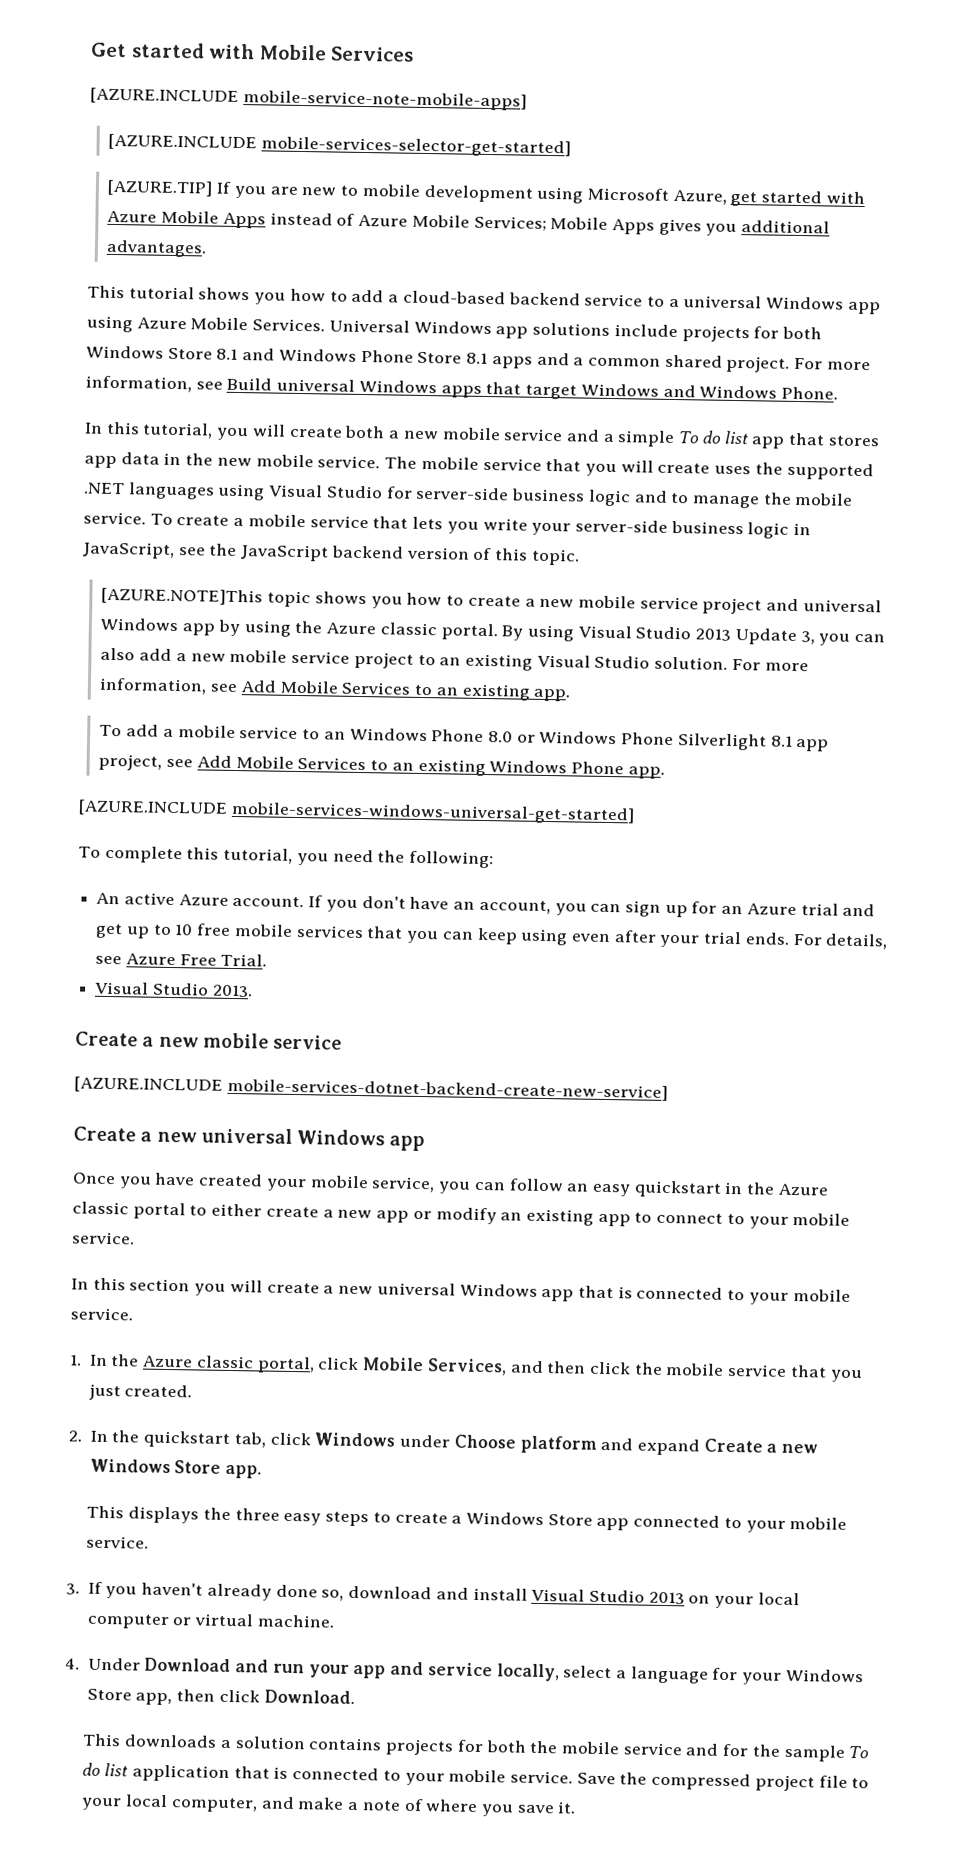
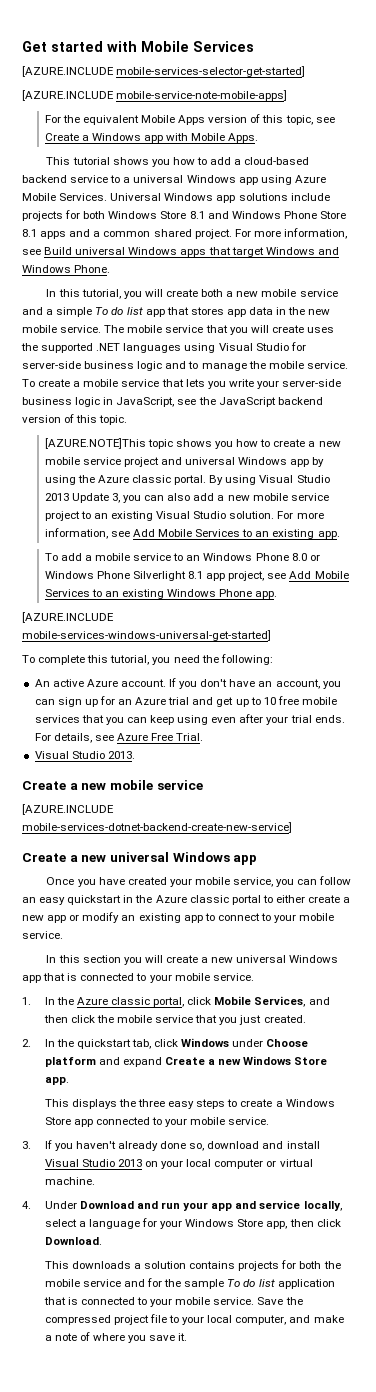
+ [AZURE.INCLUDE mobile-services-selector-get-started]
- [AZURE.INCLUDE mobile-services-selector-get-started]
- [AZURE.TIP] If you are new to mobile development using Microsoft Azure, get started with Azure Mobile Apps instead of Azure Mobile Services; Mobile Apps gives you additional advantages.
+ For the equivalent Mobile Apps version of this topic, see Create a Windows app with Mobile Apps.

